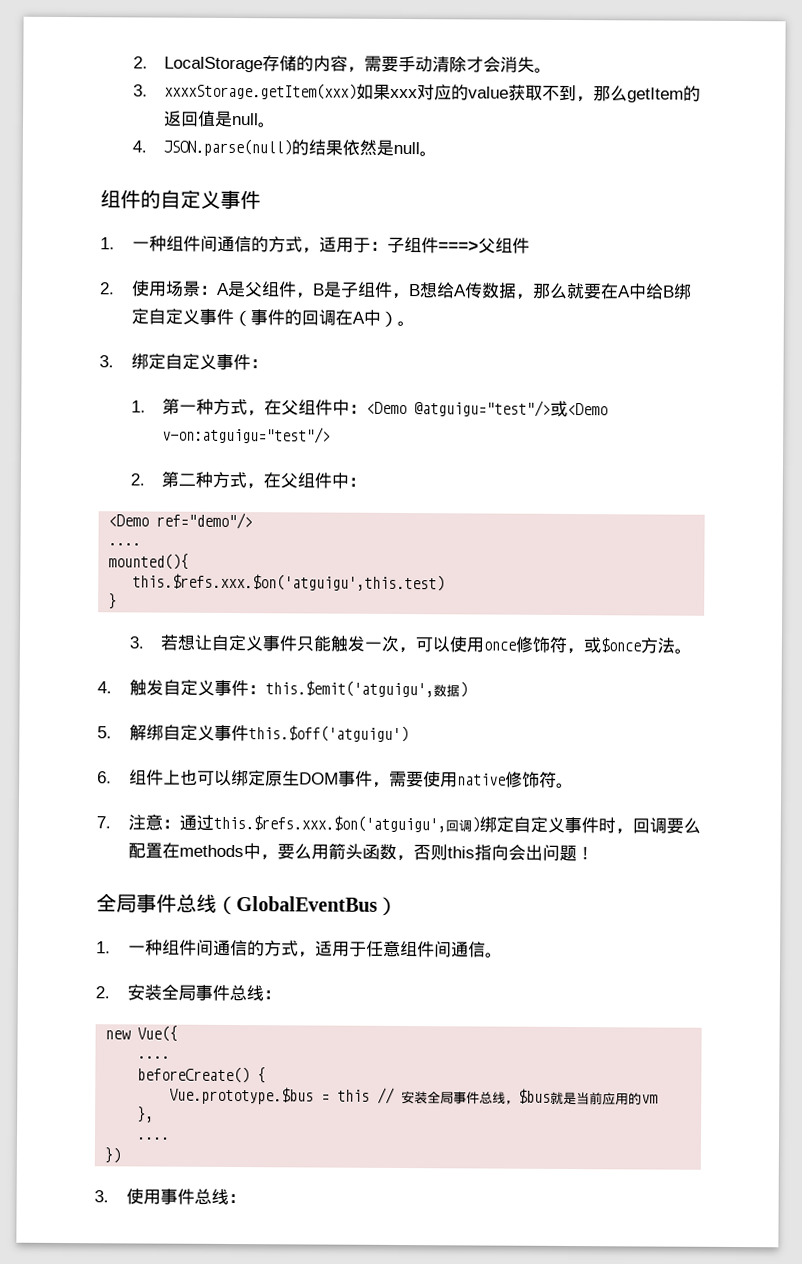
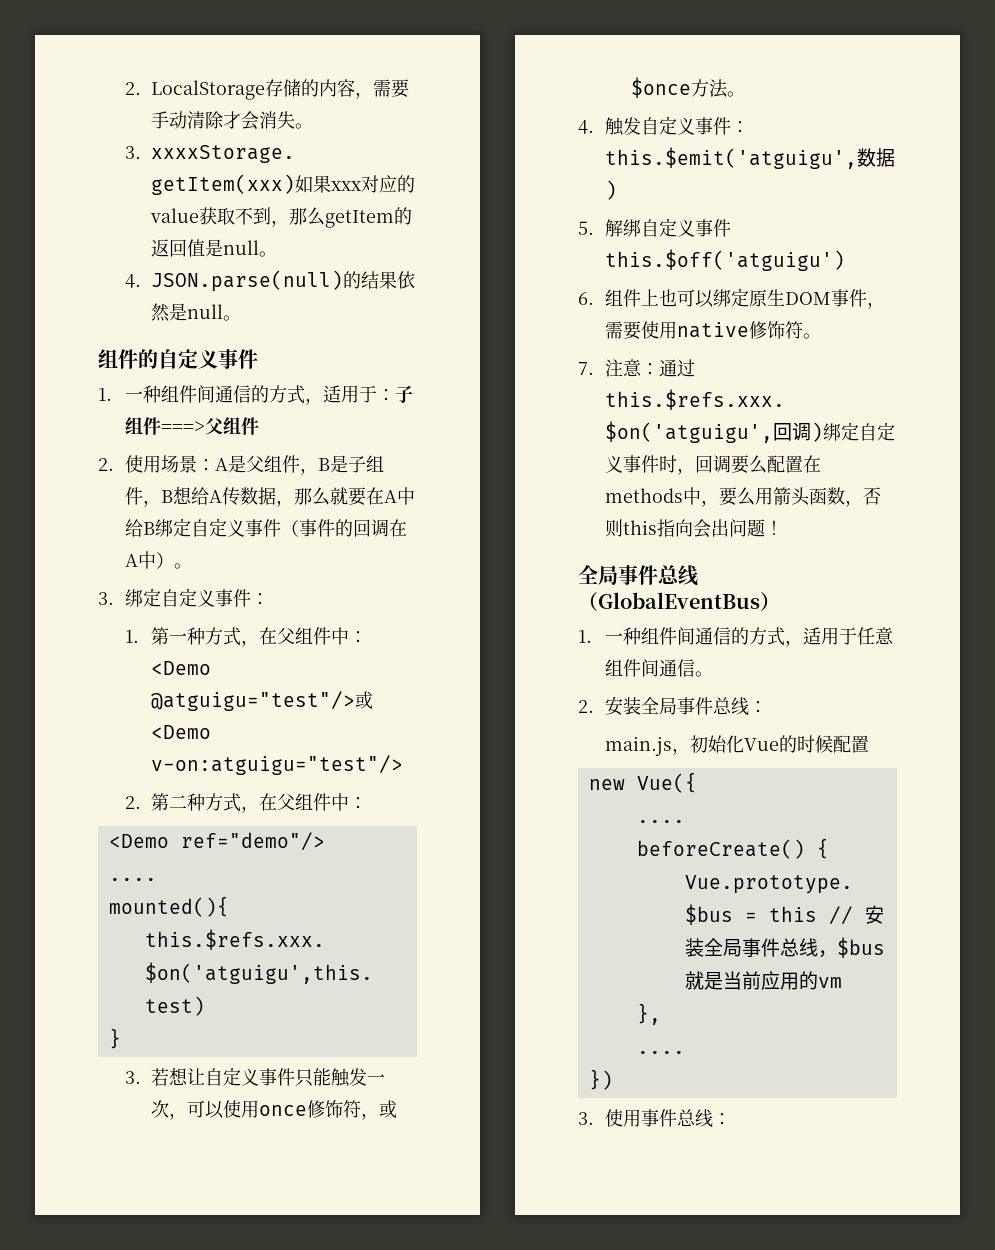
+ main.js，初始化Vue的时候配置

